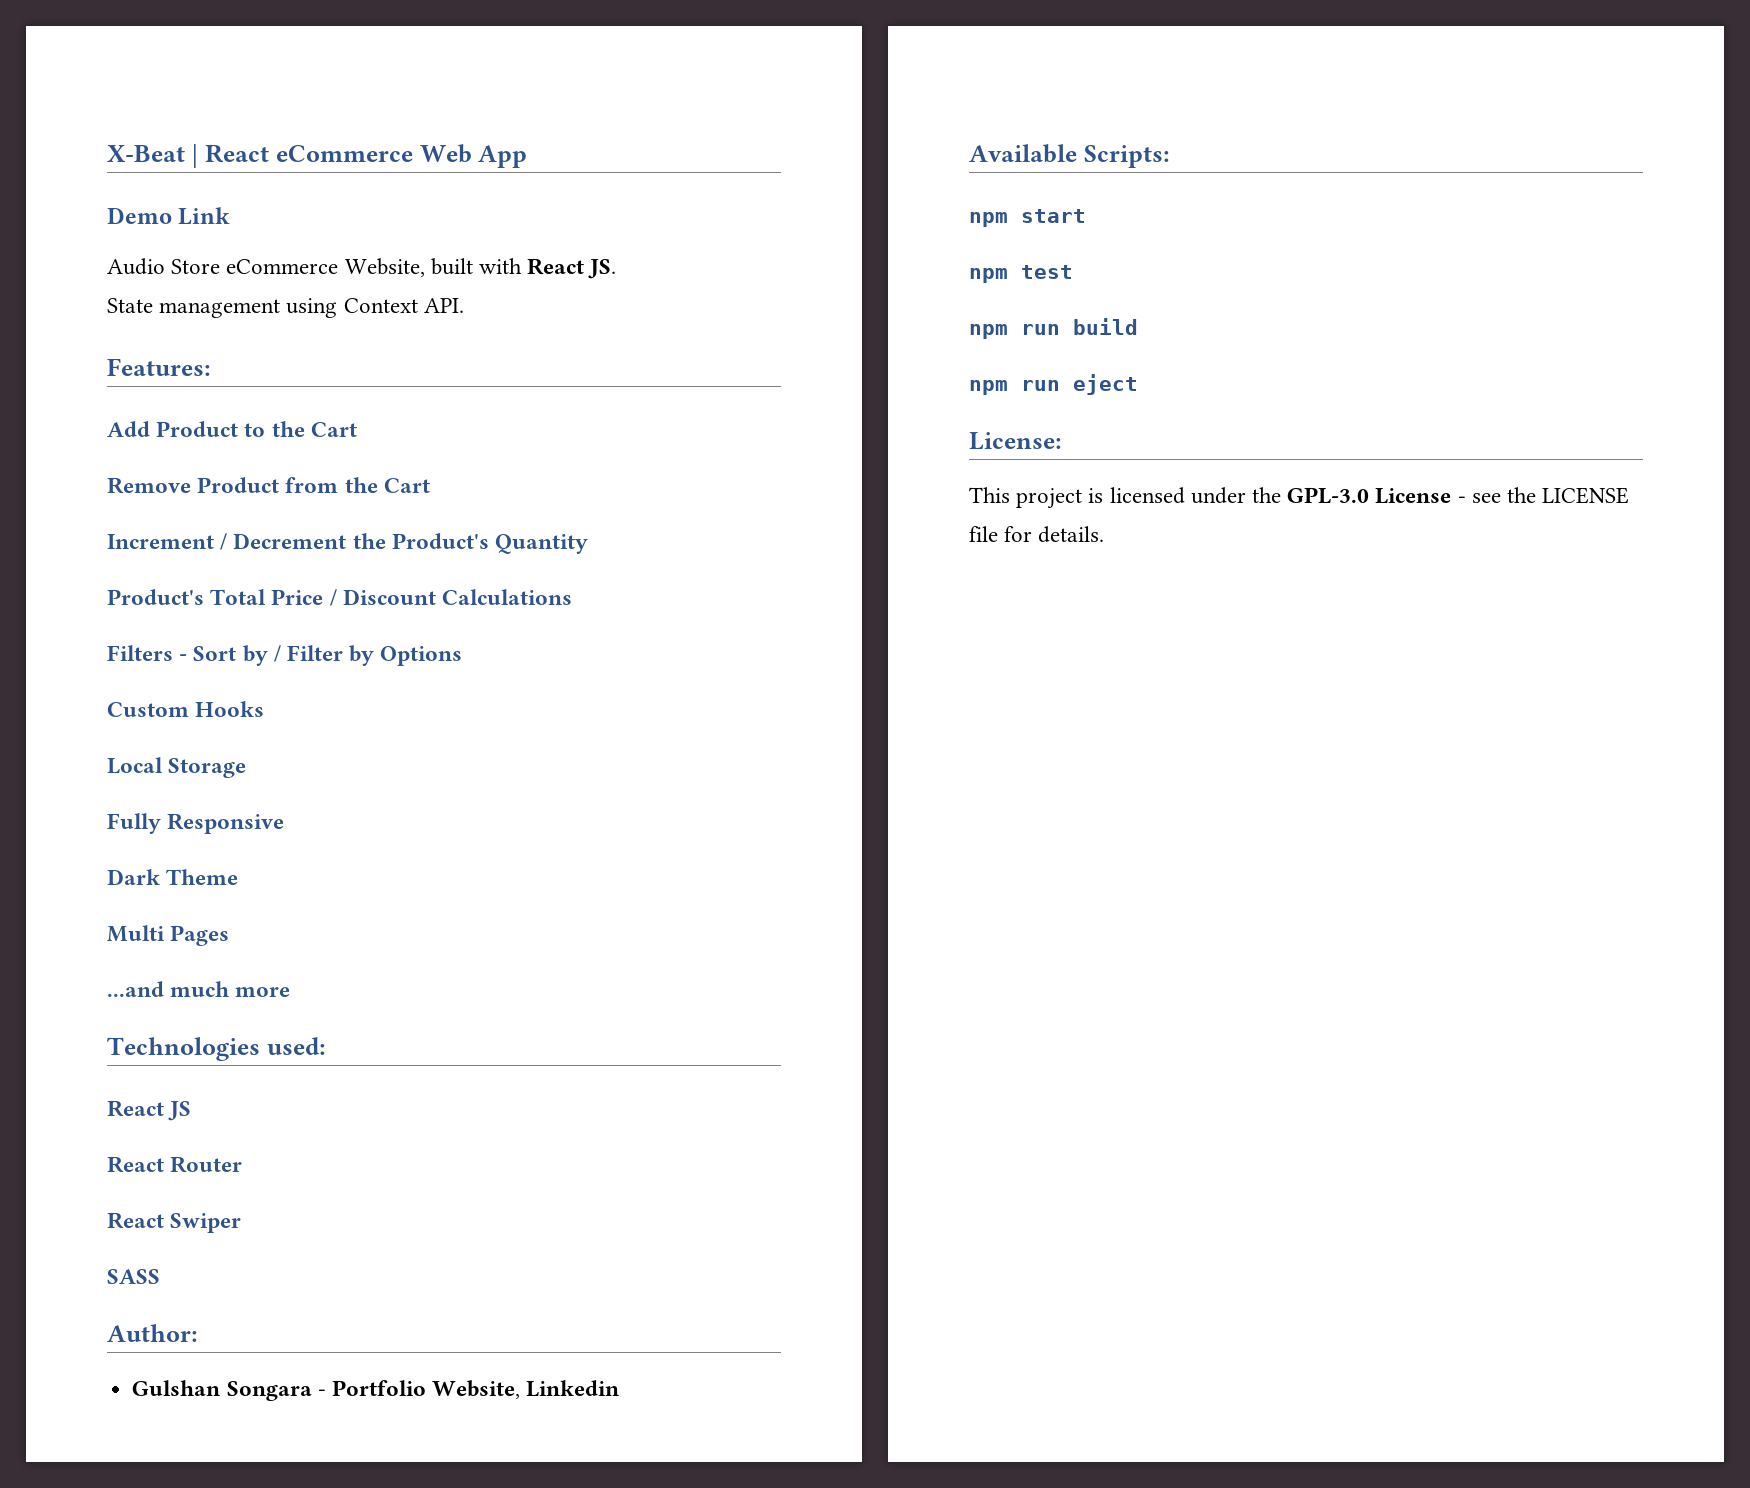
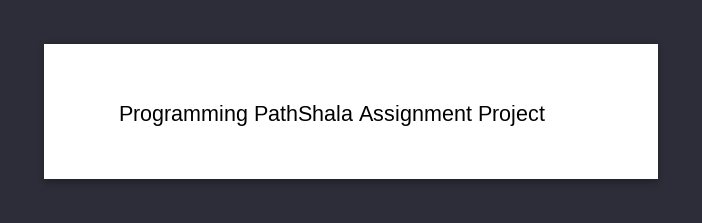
- X-Beat | React eCommerce Web App
- Demo Link
- Audio Store eCommerce Website, built with React JS.
- State management using Context API.
- Features:
- Add Product to the Cart
- Remove Product from the Cart
- Increment / Decrement the Product's Quantity
- Product's Total Price / Discount Calculations
- Filters - Sort by / Filter by Options
- Custom Hooks
- Local Storage
- Fully Responsive
- Dark Theme
- Multi Pages
- ...and much more
- Technologies used:
- React JS
- React Router
- React Swiper
- SASS
- Author:
- Gulshan Songara - Portfolio Website, Linkedin
- Available Scripts:
- npm start
- npm test
- npm run build
- npm run eject
- License:
- This project is licensed under the GPL-3.0 License - see the LICENSE file for details.
+ Programming PathShala Assignment Project

